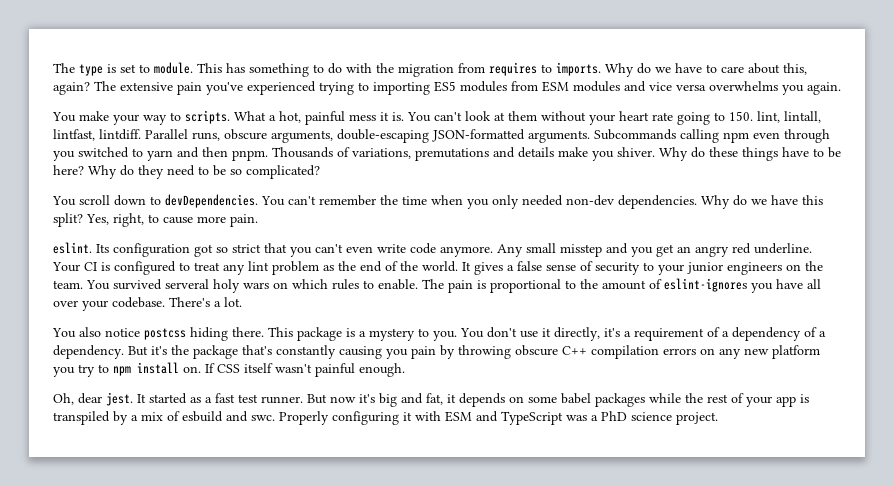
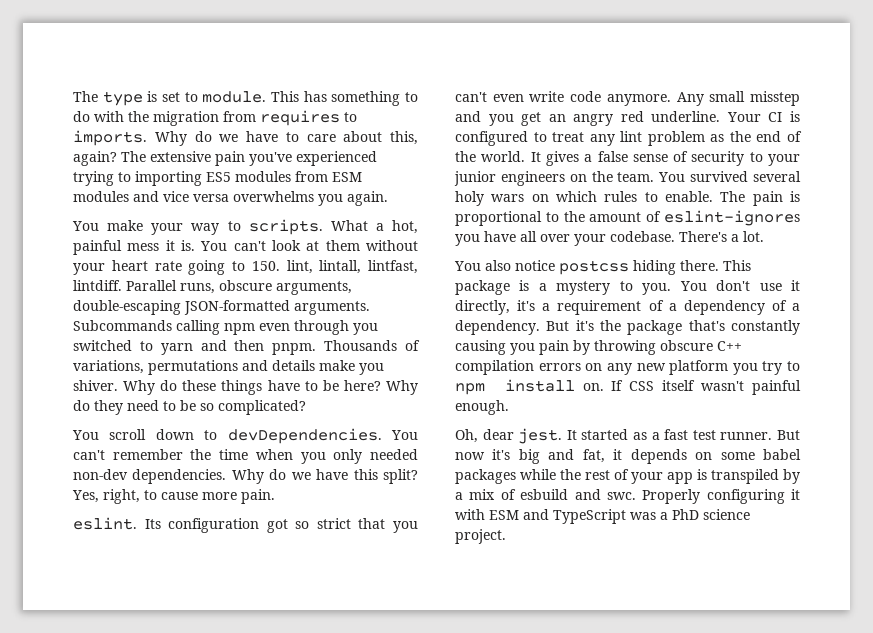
- Thousands of variations, premutations and details make you shiver.
+ Thousands of variations, permutations and details make you shiver.
- You survived serveral holy wars on which rules to enable.
+ You survived several holy wars on which rules to enable.

